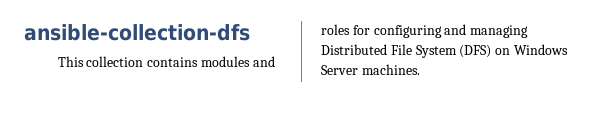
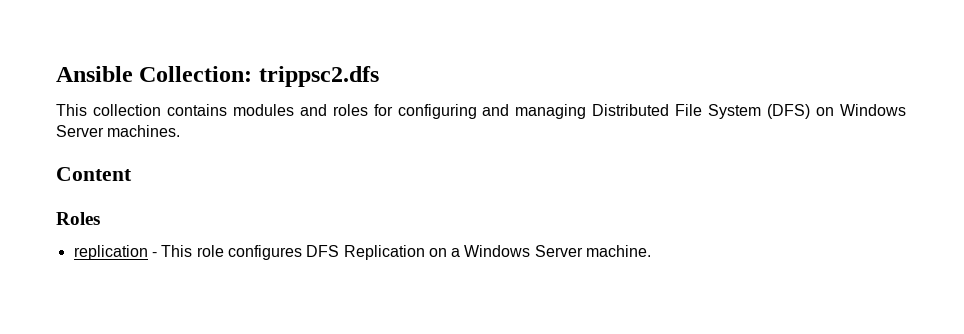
- ansible-collection-dfs
+ Ansible Collection: trippsc2.dfs
+ Content
+ Roles
+ replication - This role configures DFS Replication on a Windows Server machine.

